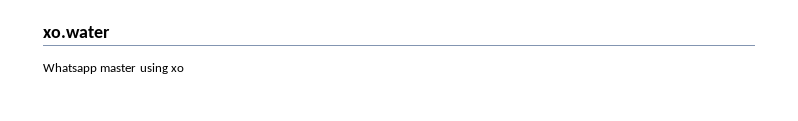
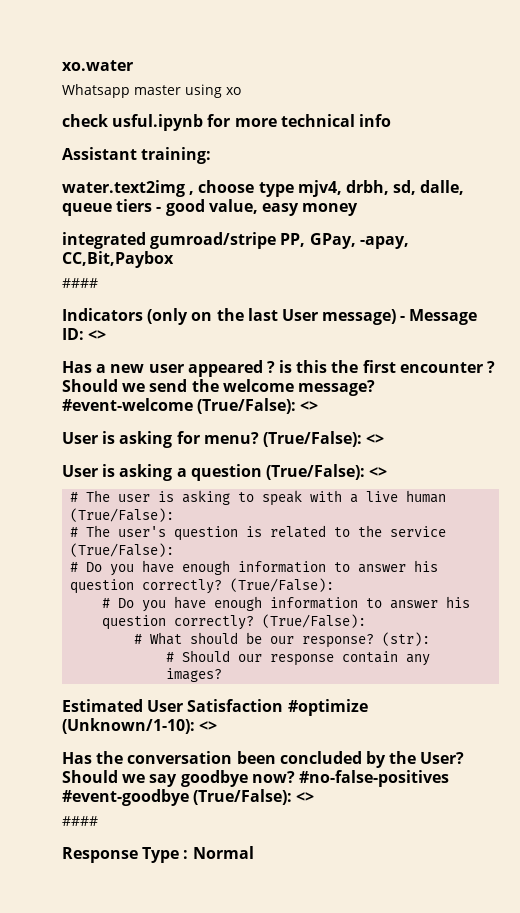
+ check usful.ipynb for more technical info
+ Assistant training:
+ water.text2img , choose type mjv4, drbh, sd, dalle, queue tiers - good value, easy money
+ integrated gumroad/stripe PP, GPay, -apay, CC,Bit,Paybox
+ ####
+ Indicators (only on the last User message) - Message ID: <>
+ Has a new user appeared ? is this the first encounter ? Should we send the welcome message? #event-welcome (True/False): <>
+ User is asking for menu? (True/False): <>
+ User is asking a question (True/False): <>
+ # The user is asking to speak with a live human (True/False):
+ # The user's question is related to the service (True/False):
+ # Do you have enough information to answer his question correctly? (True/False):
+ # Do you have enough information to answer his question correctly? (True/False):
+ # What should be our response? (str):
+ # Should our response contain any images?
+ Estimated User Satisfaction #optimize (Unknown/1-10): <>
+ Has the conversation been concluded by the User? Should we say goodbye now? #no-false-positives #event-goodbye (True/False): <>
+ ####
+ Response Type : Normal

